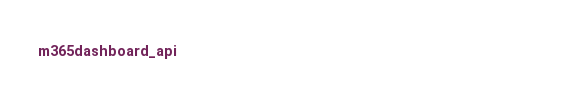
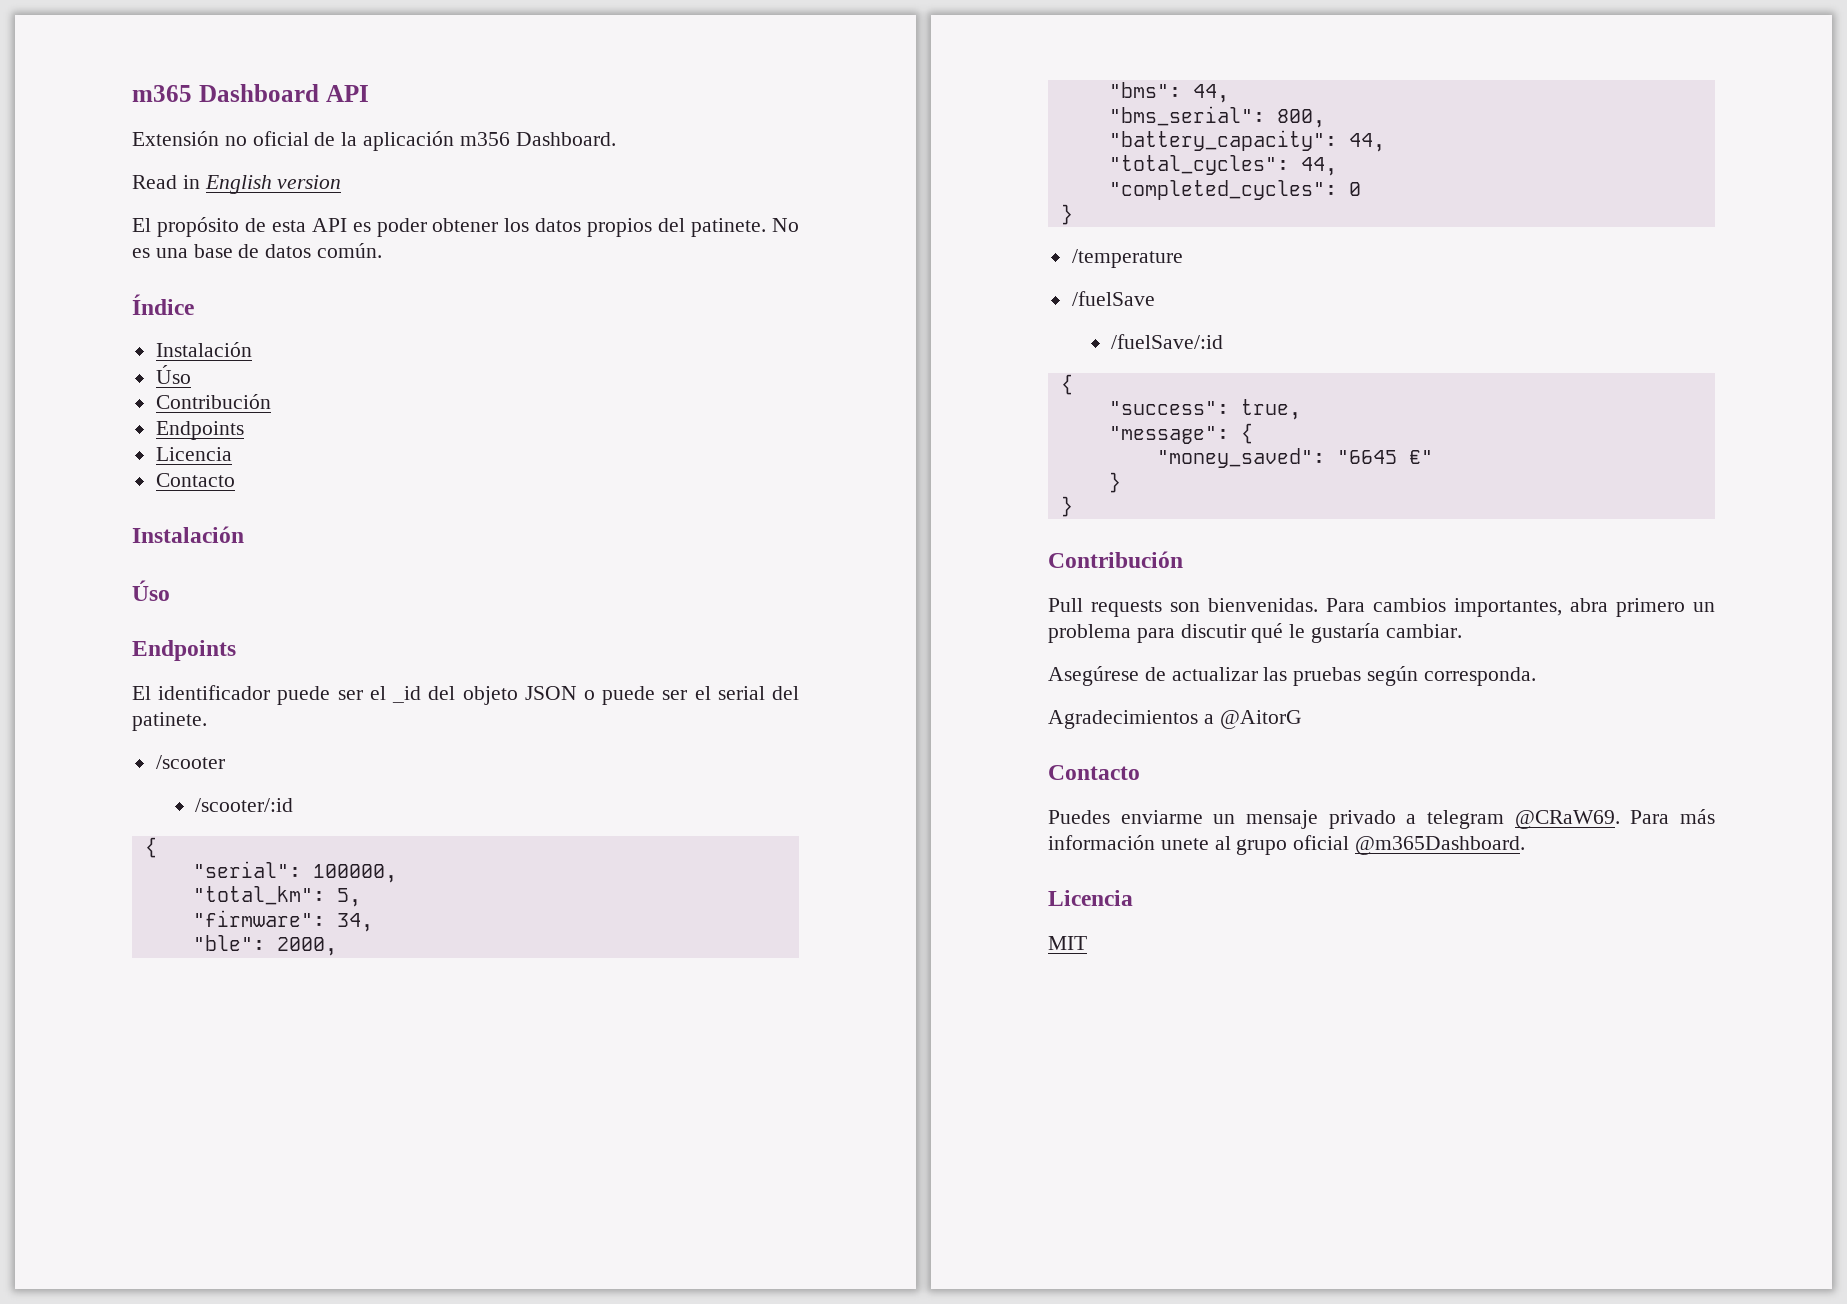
- m365dashboard_api
+ m365 Dashboard API
+ Extensión no oficial de la aplicación m356 Dashboard.
+ Read in English version
+ El propósito de esta API es poder obtener los datos propios del patinete. No es una base de datos común.
+ Índice
+ Instalación
+ Úso
+ Contribución
+ Endpoints
+ Licencia
+ Contacto
+ Instalación
+ Úso
+ Endpoints
+ El identificador puede ser el _id del objeto JSON o puede ser el serial del patinete.
+ /scooter
+ /scooter/:id
+ {
+ "serial": 100000,
+ "total_km": 5,
+ "firmware": 34,
+ "ble": 2000,
+ "bms": 44,
+ "bms_serial": 800,
+ "battery_capacity": 44,
+ "total_cycles": 44,
+ "completed_cycles": 0
+ }
+ /temperature
+ /fuelSave
+ /fuelSave/:id
+ {
+ "success": true,
+ "message": {
+ "money_saved": "6645 €"
+ }
+ }
+ Contribución
+ Pull requests son bienvenidas. Para cambios importantes, abra primero un problema para discutir qué le gustaría cambiar.
+ Asegúrese de actualizar las pruebas según corresponda.
+ Agradecimientos a @AitorG
+ Contacto
+ Puedes enviarme un mensaje privado a telegram @CRaW69. Para más información unete al grupo oficial @m365Dashboard.
+ Licencia
+ MIT

